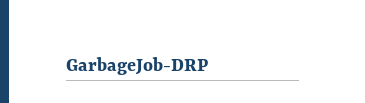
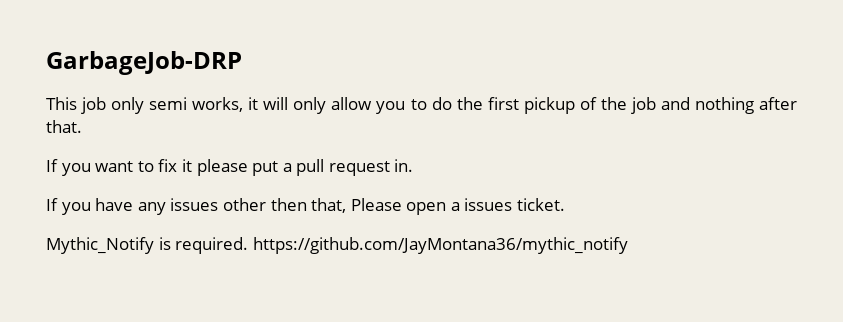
+ This job only semi works, it will only allow you to do the first pickup of the job and nothing after that.
+ If you want to fix it please put a pull request in.
+ If you have any issues other then that, Please open a issues ticket.
+ Mythic_Notify is required. https://github.com/JayMontana36/mythic_notify

